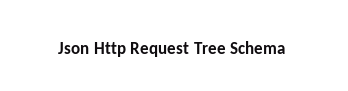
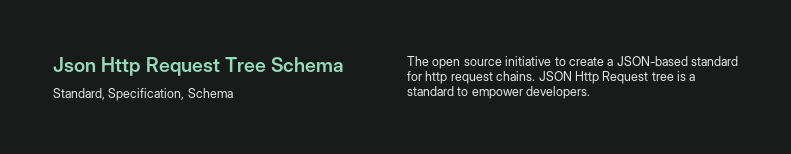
+ Standard, Specification, Schema
+ The open source initiative to create a JSON-based standard for http request chains. JSON Http Request tree is a standard to empower developers.

